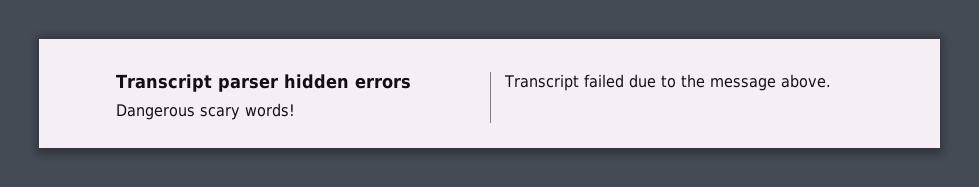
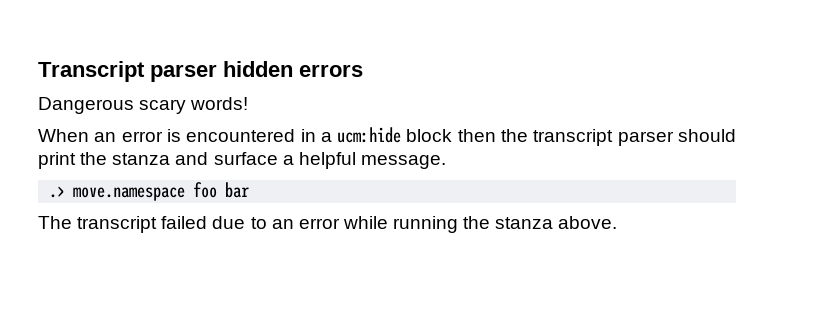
- Transcript failed due to the message above.
+ When an error is encountered in a ucm:hide block then the transcript parser should print the stanza and surface a helpful message.
+ .> move.namespace foo bar
+ The transcript failed due to an error while running the stanza above.

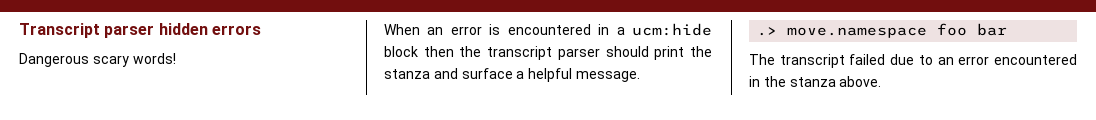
- The transcript failed due to an error while running the stanza above.
+ The transcript failed due to an error encountered in the stanza above.

